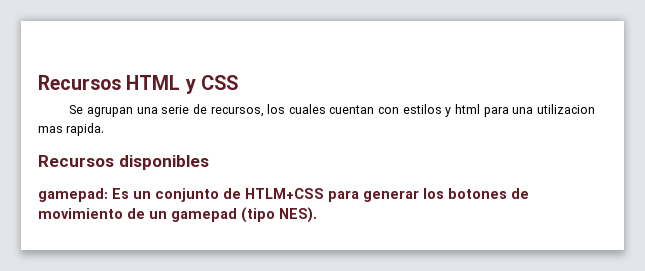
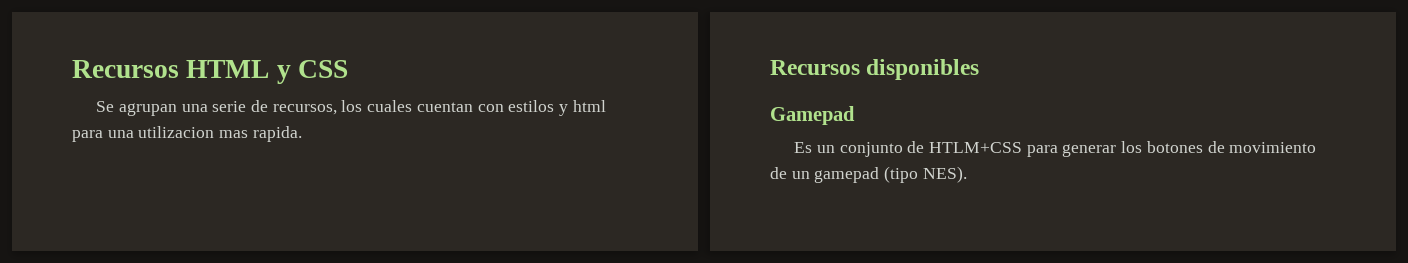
- gamepad: Es un conjunto de HTLM+CSS para generar los botones de movimiento de un gamepad (tipo NES).
+ Gamepad
+ Es un conjunto de HTLM+CSS para generar los botones de movimiento de un gamepad (tipo NES).

